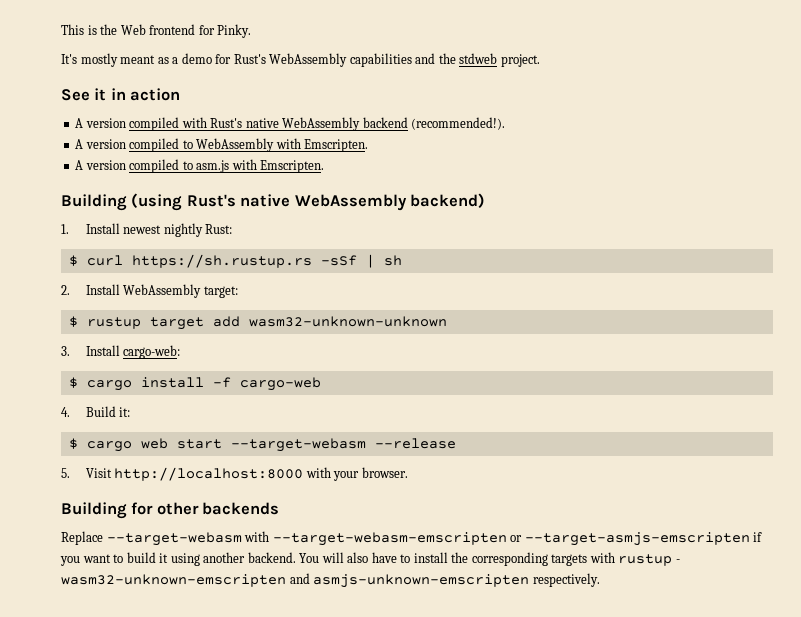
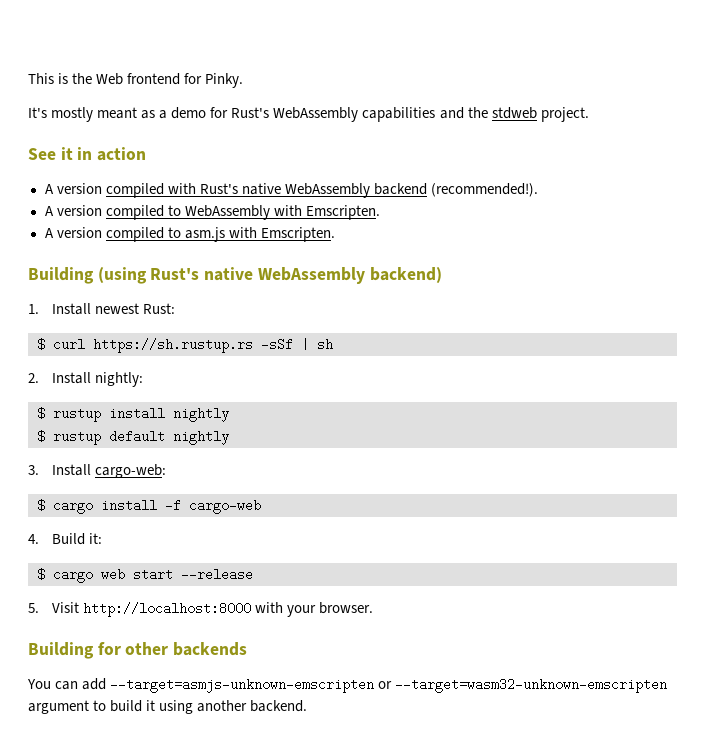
- 1. Install newest nightly Rust:
+ 1. Install newest Rust:
- 2. Install WebAssembly target:
- $ rustup target add wasm32-unknown-unknown
+ 2. Install nightly:
+ $ rustup install nightly
+ $ rustup default nightly
- $ cargo web start --target-webasm --release
+ $ cargo web start --release
- Replace --target-webasm with --target-webasm-emscripten or --target-asmjs-emscripten if you want to build it using another backend. You will also have to install the corresponding targets with rustup - wasm32-unknown-emscripten and asmjs-unknown-emscripten respectively.
+ You can add --target=asmjs-unknown-emscripten or --target=wasm32-unknown-emscripten argument to build it using another backend.

